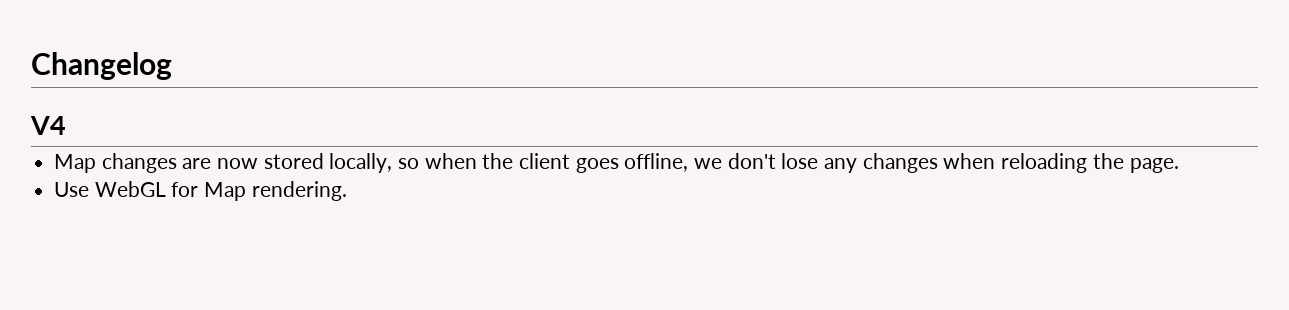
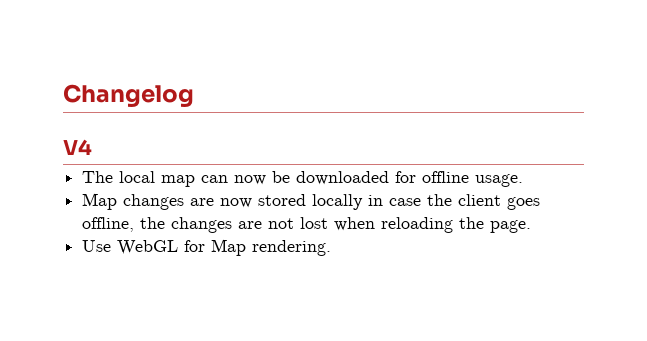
+ The local map can now be downloaded for offline usage.
- Map changes are now stored locally, so when the client goes offline, we don't lose any changes when reloading the page.
+ Map changes are now stored locally in case the client goes offline, the changes are not lost when reloading the page.

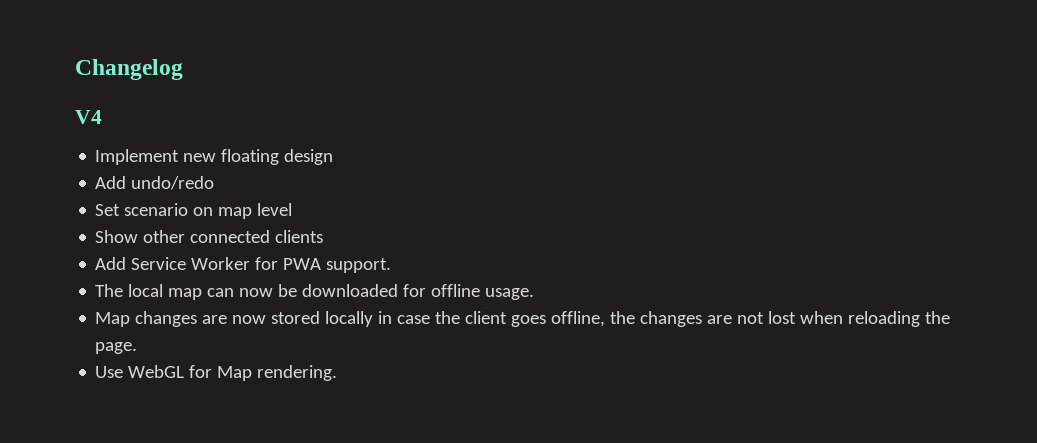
+ Implement new floating design
+ Add undo/redo
+ Set scenario on map level
+ Show other connected clients
+ Add Service Worker for PWA support.

